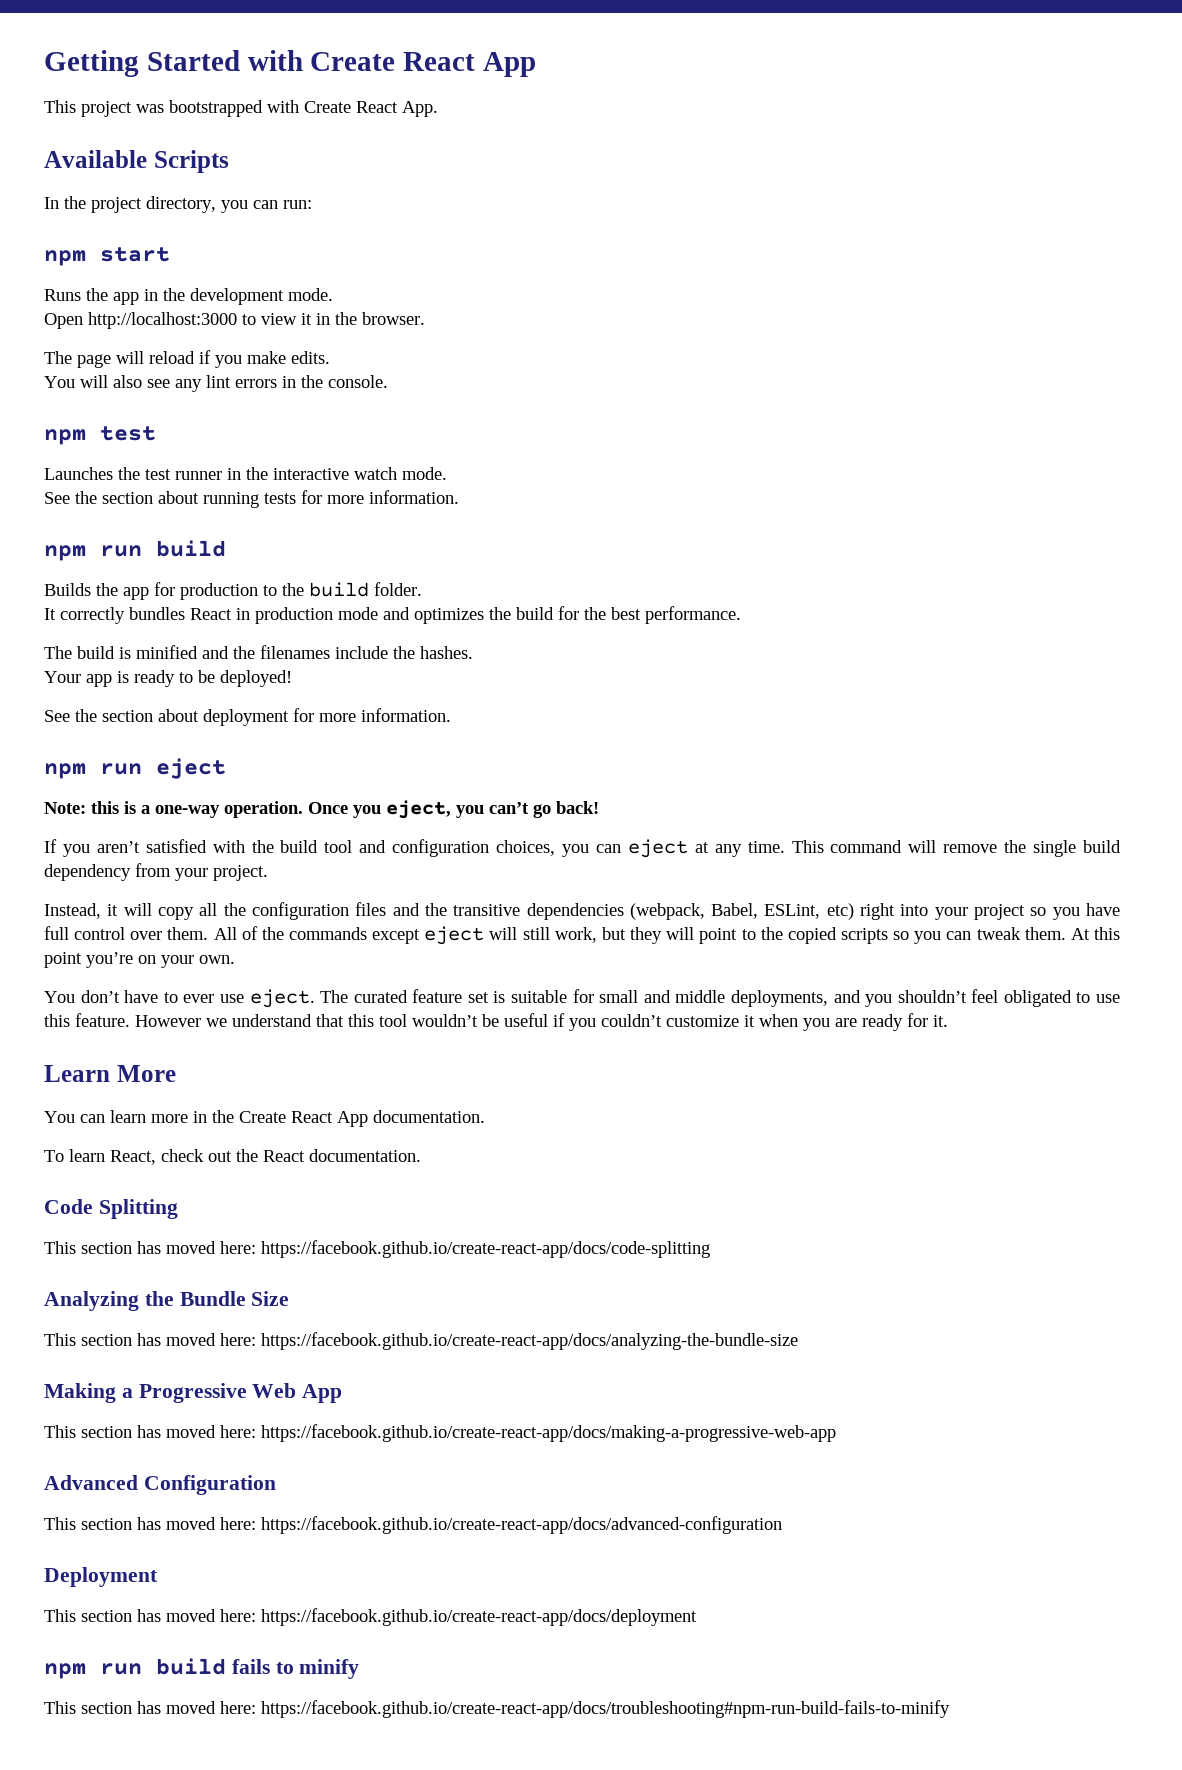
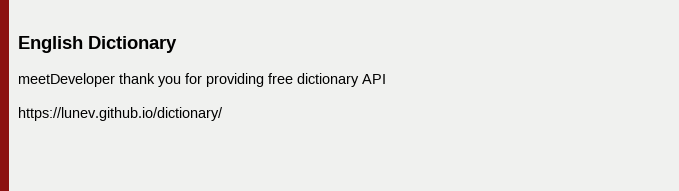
- Getting Started with Create React App
- This project was bootstrapped with Create React App.
- Available Scripts
- In the project directory, you can run:
- npm start
- Runs the app in the development mode.
- Open http://localhost:3000 to view it in the browser.
- The page will reload if you make edits.
- You will also see any lint errors in the console.
- npm test
- Launches the test runner in the interactive watch mode.
- See the section about running tests for more information.
- npm run build
- Builds the app for production to the build folder.
- It correctly bundles React in production mode and optimizes the build for the best performance.
- The build is minified and the filenames include the hashes.
- Your app is ready to be deployed!
- See the section about deployment for more information.
- npm run eject
- Note: this is a one-way operation. Once you eject, you can’t go back!
- If you aren’t satisfied with the build tool and configuration choices, you can eject at any time. This command will remove the single build dependency from your project.
- Instead, it will copy all the configuration files and the transitive dependencies (webpack, Babel, ESLint, etc) right into your project so you have full control over them. All of the commands except eject will still work, but they will point to the copied scripts so you can tweak them. At this point you’re on your own.
- You don’t have to ever use eject. The curated feature set is suitable for small and middle deployments, and you shouldn’t feel obligated to use this feature. However we understand that this tool wouldn’t be useful if you couldn’t customize it when you are ready for it.
- Learn More
- You can learn more in the Create React App documentation.
- To learn React, check out the React documentation.
- Code Splitting
- This section has moved here: https://facebook.github.io/create-react-app/docs/code-splitting
- Analyzing the Bundle Size
- This section has moved here: https://facebook.github.io/create-react-app/docs/analyzing-the-bundle-size
- Making a Progressive Web App
- This section has moved here: https://facebook.github.io/create-react-app/docs/making-a-progressive-web-app
- Advanced Configuration
- This section has moved here: https://facebook.github.io/create-react-app/docs/advanced-configuration
- Deployment
- This section has moved here: https://facebook.github.io/create-react-app/docs/deployment
- npm run build fails to minify
- This section has moved here: https://facebook.github.io/create-react-app/docs/troubleshooting#npm-run-build-fails-to-minify
+ English Dictionary
+ meetDeveloper thank you for providing free dictionary API
+ https://lunev.github.io/dictionary/

